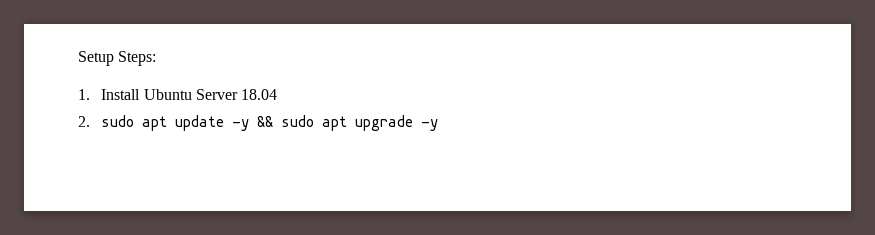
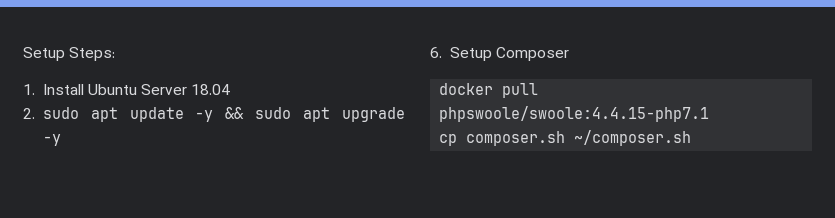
+ 6. Setup Composer
+ docker pull phpswoole/swoole:4.4.15-php7.1
+ cp composer.sh ~/composer.sh

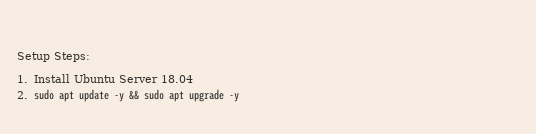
- 6. Setup Composer
- docker pull phpswoole/swoole:4.4.15-php7.1
- cp composer.sh ~/composer.sh

